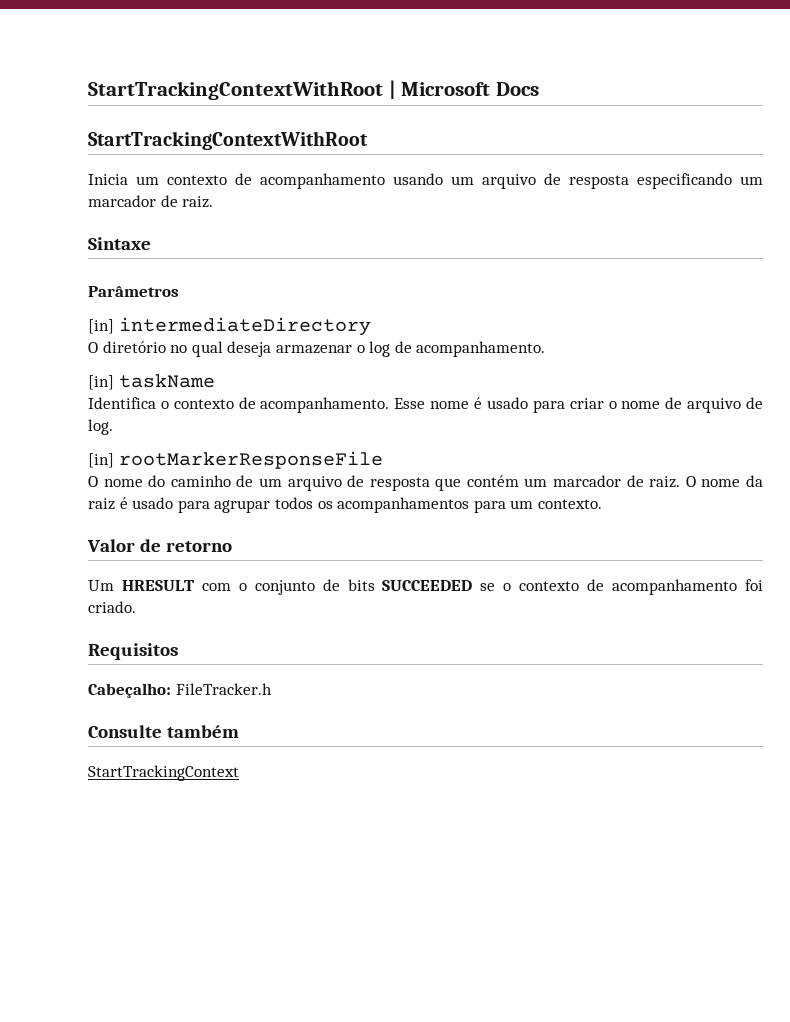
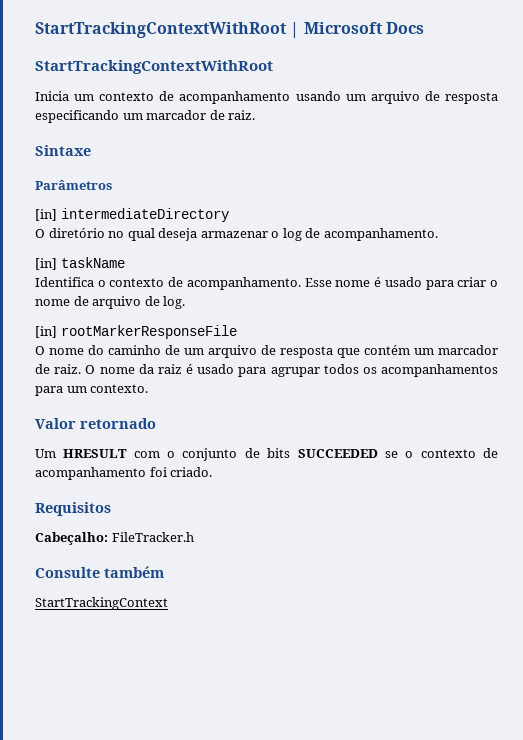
- Valor de retorno
+ Valor retornado

